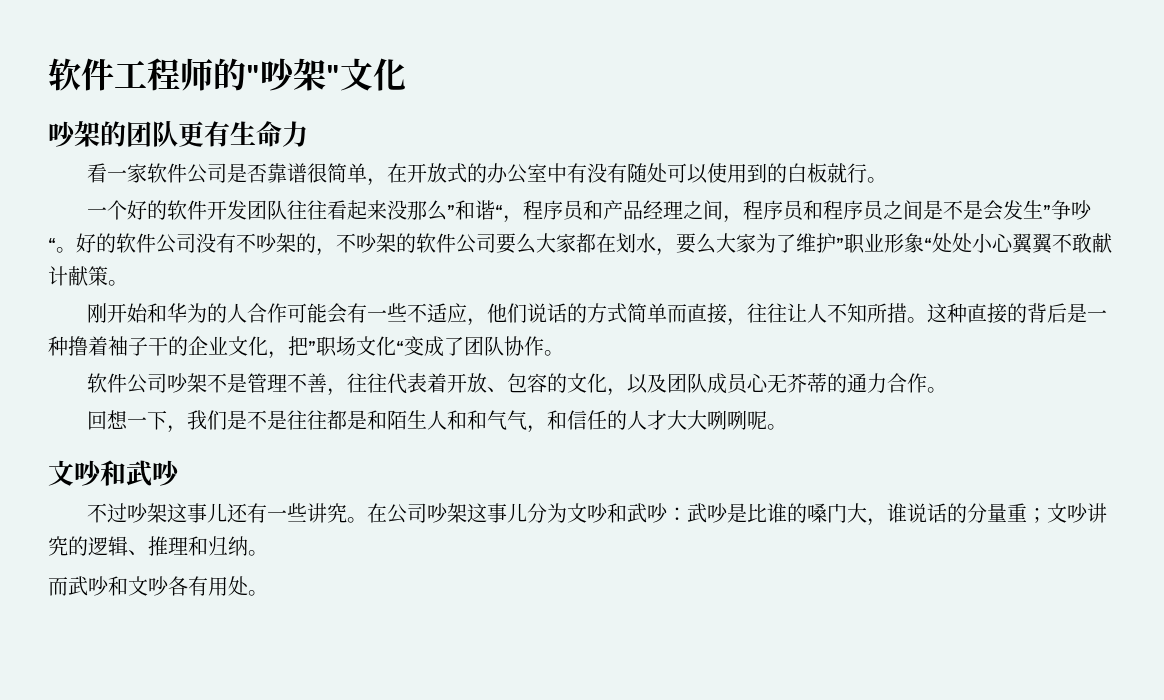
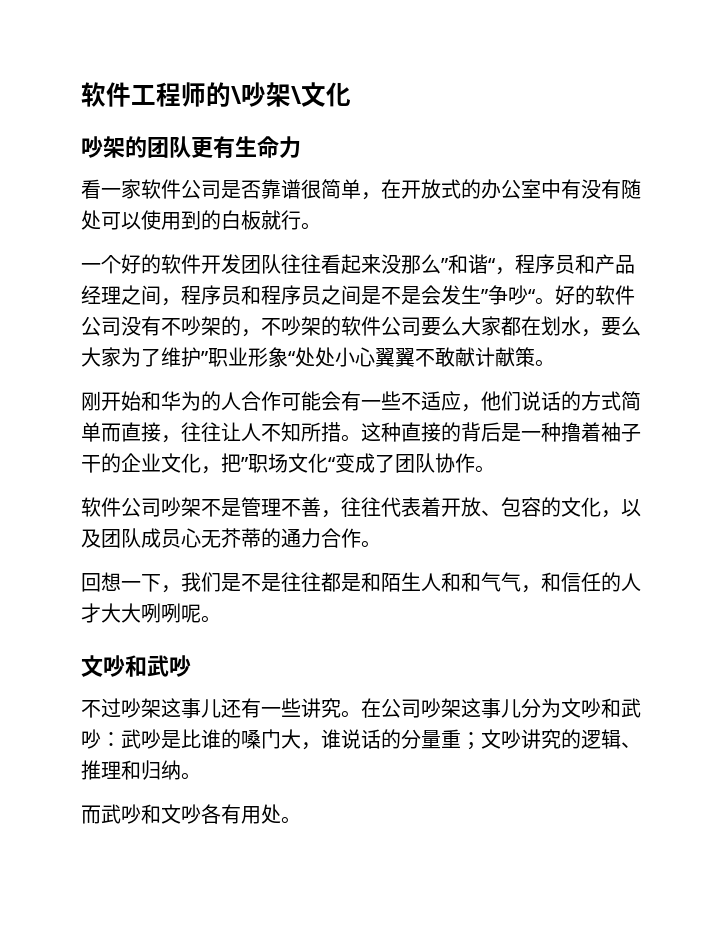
- 软件工程师的"吵架"文化
+ 软件工程师的\吵架\文化

